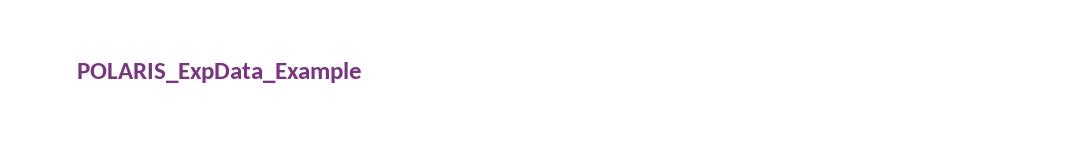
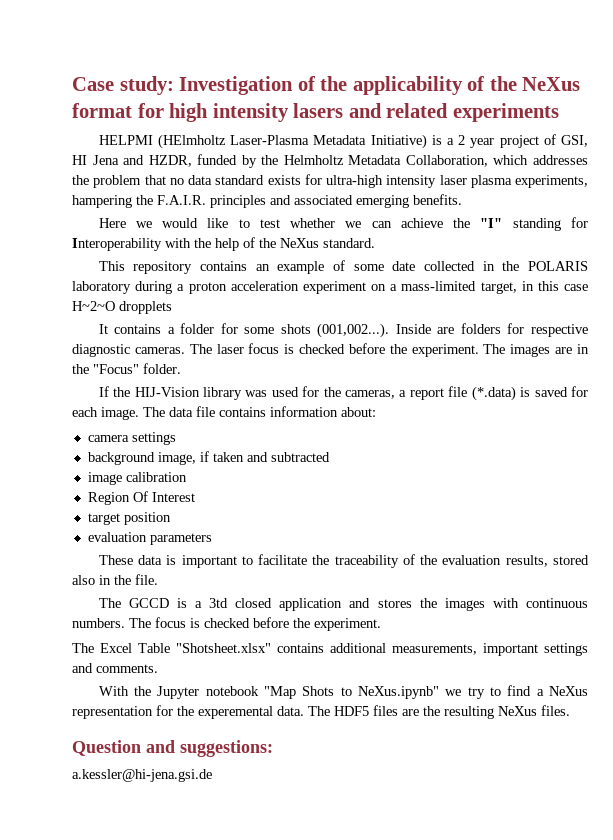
- POLARIS_ExpData_Example
+ Case study: Investigation of the applicability of the NeXus format for high intensity lasers and related experiments
+ HELPMI (HElmholtz Laser-Plasma Metadata Initiative) is a 2 year project of GSI, HI Jena and HZDR, funded by the Helmholtz Metadata Collaboration, which addresses the problem that no data standard exists for ultra-high intensity laser plasma experiments, hampering the F.A.I.R. principles and associated emerging benefits.
+ Here we would like to test whether we can achieve the "I" standing for Interoperability with the help of the NeXus standard.
+ This repository contains an example of some date collected in the POLARIS laboratory during a proton acceleration experiment on a mass-limited target, in this case H~2~O dropplets
+ It contains a folder for some shots (001,002...). Inside are folders for respective diagnostic cameras. The laser focus is checked before the experiment. The images are in the "Focus" folder.
+ If the HIJ-Vision library was used for the cameras, a report file (*.data) is saved for each image. The data file contains information about:
+ camera settings
+ background image, if taken and subtracted
+ image calibration
+ Region Of Interest
+ target position
+ evaluation parameters
+ These data is important to facilitate the traceability of the evaluation results, stored also in the file.
+ The GCCD is a 3td closed application and stores the images with continuous numbers. The focus is checked before the experiment.
+ The Excel Table "Shotsheet.xlsx" contains additional measurements, important settings and comments.
+ With the Jupyter notebook "Map Shots to NeXus.ipynb" we try to find a NeXus representation for the experemental data. The HDF5 files are the resulting NeXus files.
+ Question and suggestions:
+ a.kessler@hi-jena.gsi.de

